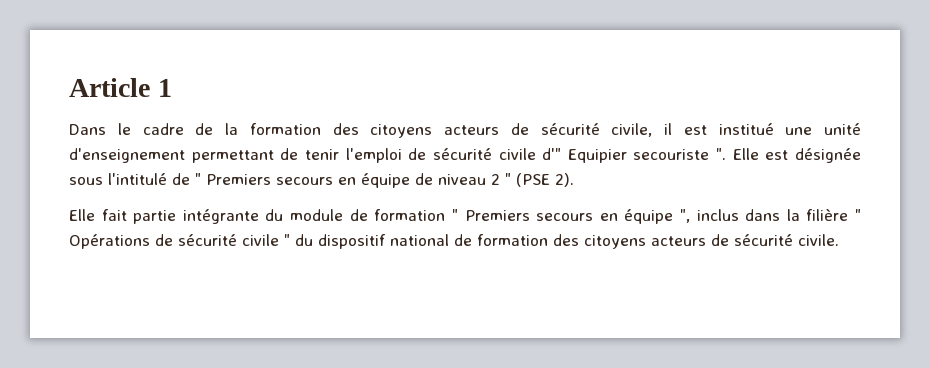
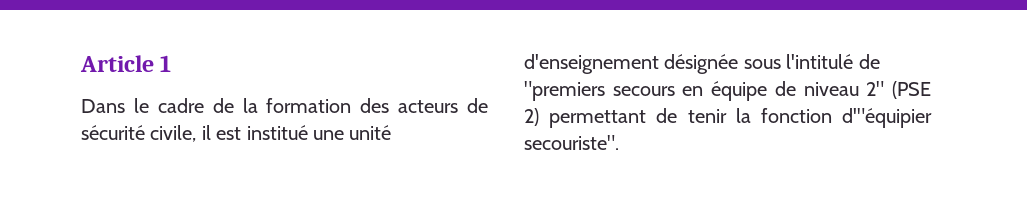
- Dans le cadre de la formation des citoyens acteurs de sécurité civile, il est institué une unité d'enseignement permettant de tenir l'emploi de sécurité civile d'" Equipier secouriste ". Elle est désignée sous l'intitulé de " Premiers secours en équipe de niveau 2 " (PSE 2).
- Elle fait partie intégrante du module de formation " Premiers secours en équipe ", inclus dans la filière " Opérations de sécurité civile " du dispositif national de formation des citoyens acteurs de sécurité civile.
+ Dans le cadre de la formation des acteurs de sécurité civile, il est institué une unité d'enseignement désignée sous l'intitulé de "premiers secours en équipe de niveau 2" (PSE 2) permettant de tenir la fonction d'"équipier secouriste".

